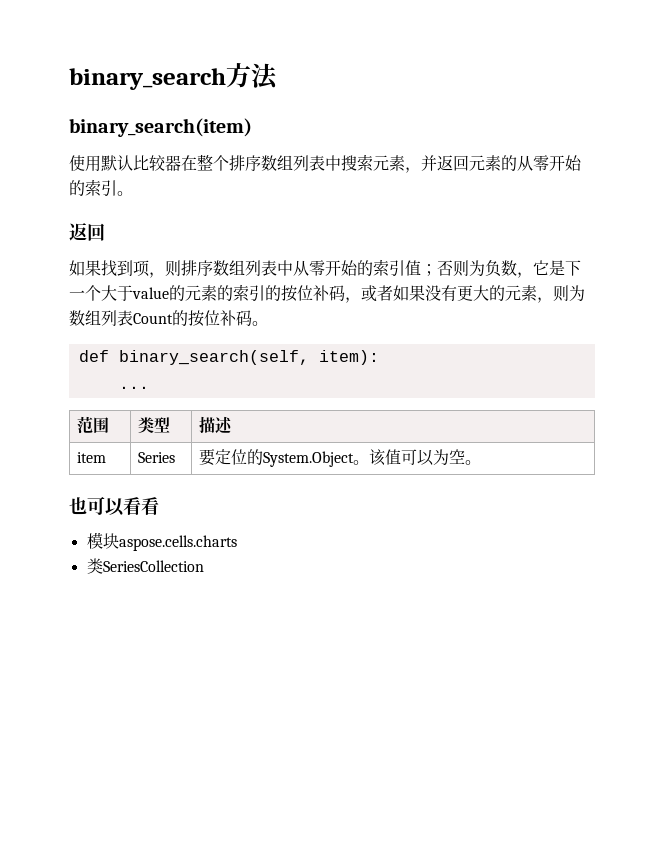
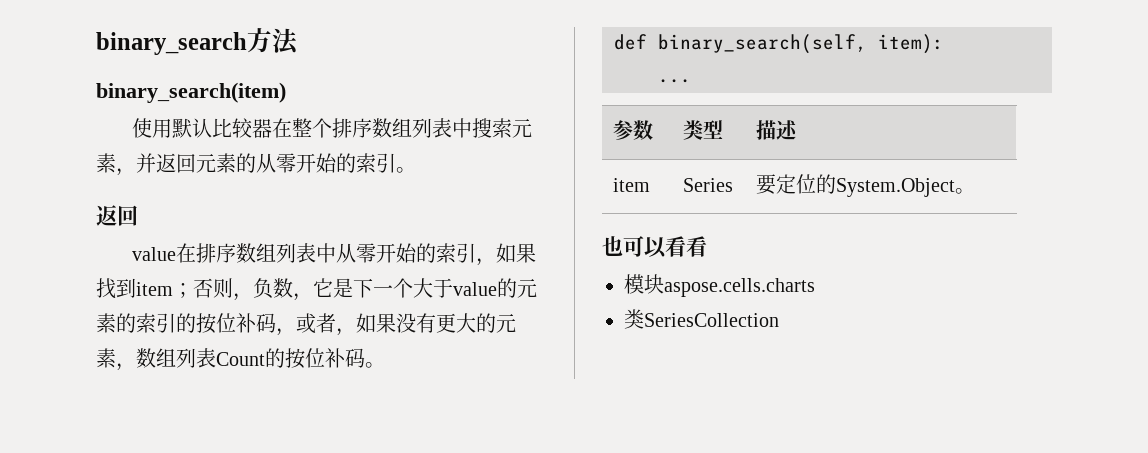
- 如果找到项，则排序数组列表中从零开始的索引值；否则为负数，它是下一个大于value的元素的索引的按位补码，或者如果没有更大的元素，则为数组列表Count的按位补码。
+ value在排序数组列表中从零开始的索引，如果找到item；否则，负数，它是下一个大于value的元素的索引的按位补码，或者，如果没有更大的元素，数组列表Count的按位补码。
- 范围 | 类型 | 描述
+ 参数 | 类型 | 描述
- item | Series | 要定位的System.Object。该值可以为空。
+ item | Series | 要定位的System.Object。

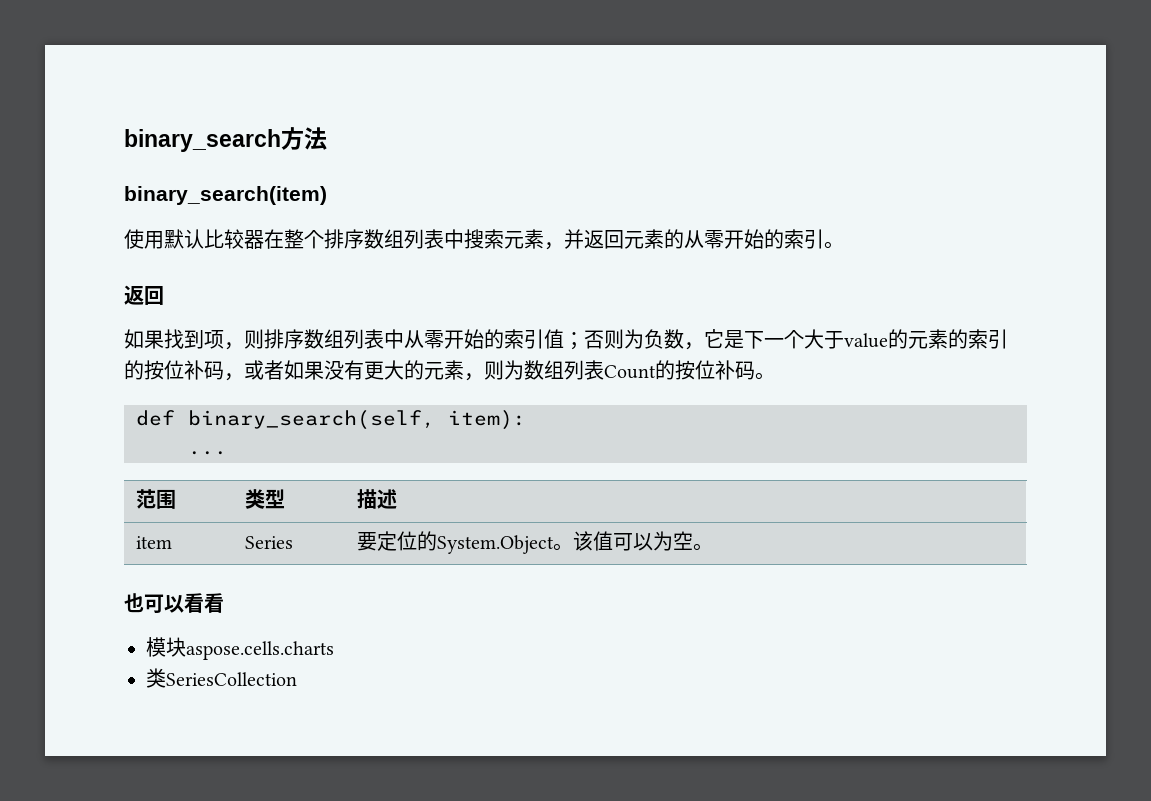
- value在排序数组列表中从零开始的索引，如果找到item；否则，负数，它是下一个大于value的元素的索引的按位补码，或者，如果没有更大的元素，数组列表Count的按位补码。
+ 如果找到项，则排序数组列表中从零开始的索引值；否则为负数，它是下一个大于value的元素的索引的按位补码，或者如果没有更大的元素，则为数组列表Count的按位补码。
- 参数 | 类型 | 描述
+ 范围 | 类型 | 描述
- item | Series | 要定位的System.Object。
+ item | Series | 要定位的System.Object。该值可以为空。

